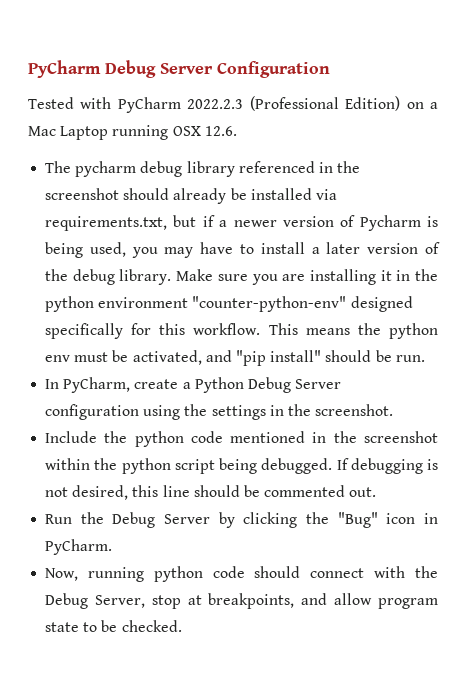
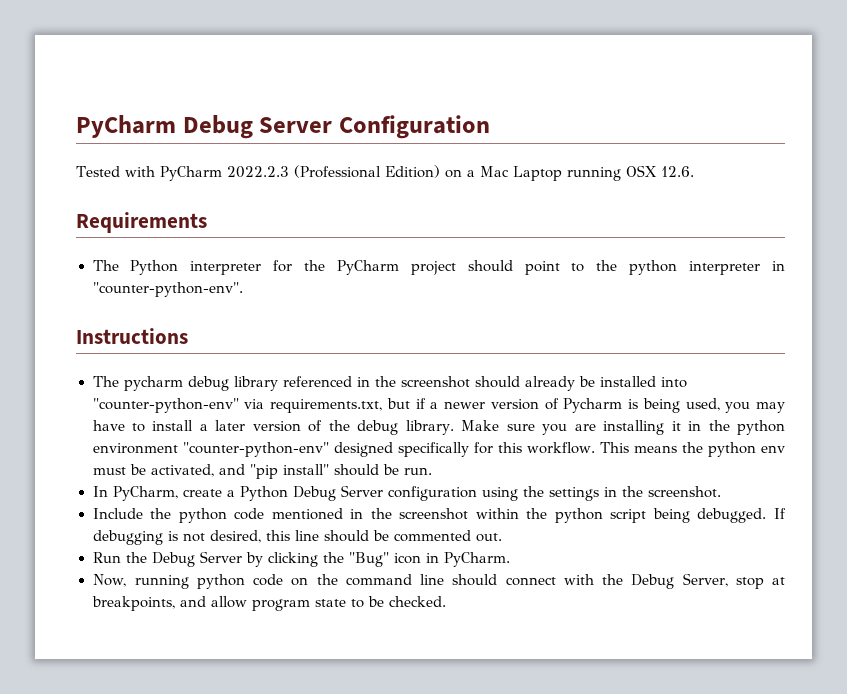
+ Requirements
+ The Python interpreter for the PyCharm project should point to the python interpreter in "counter-python-env".
+ Instructions
- The pycharm debug library referenced in the screenshot should already be installed via requirements.txt, but if a newer version of Pycharm is being used, you may have to install a later version of the debug library.
+ The pycharm debug library referenced in the screenshot should already be installed into "counter-python-env" via requirements.txt, but if a newer version of Pycharm is being used, you may have to install a later version of the debug library.
- Now, running python code should connect with the Debug Server, stop at breakpoints, and allow program state to be checked.
+ Now, running python code on the command line should connect with the Debug Server, stop at breakpoints, and allow program state to be checked.

